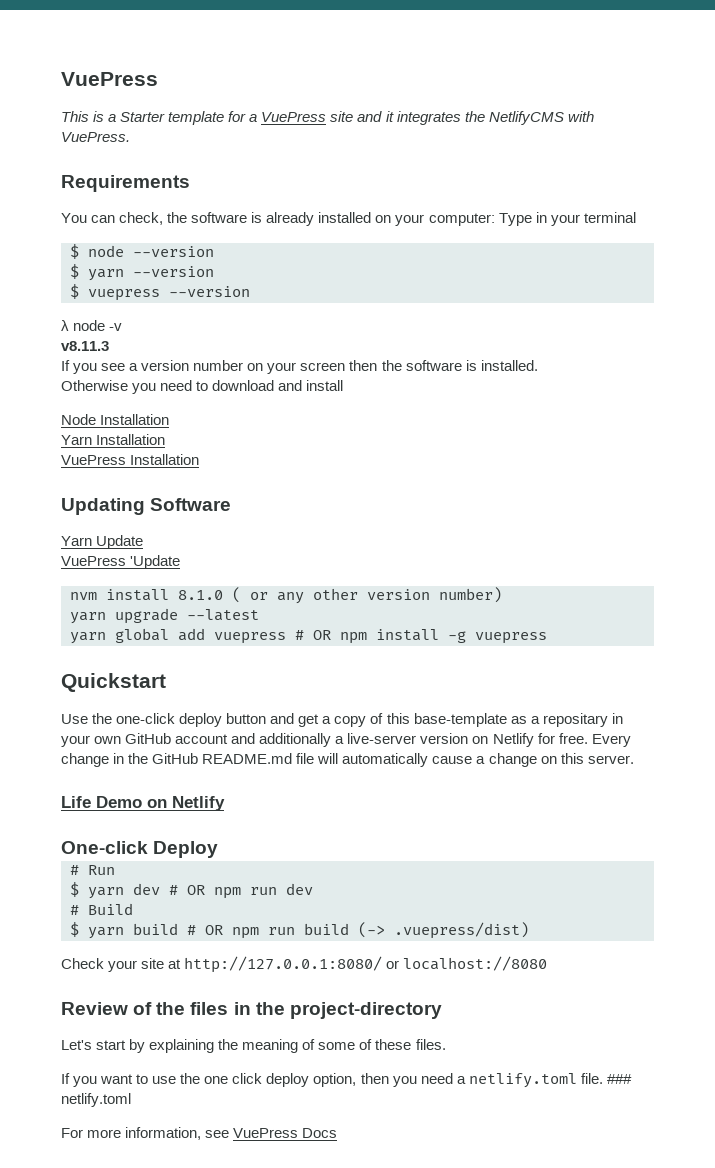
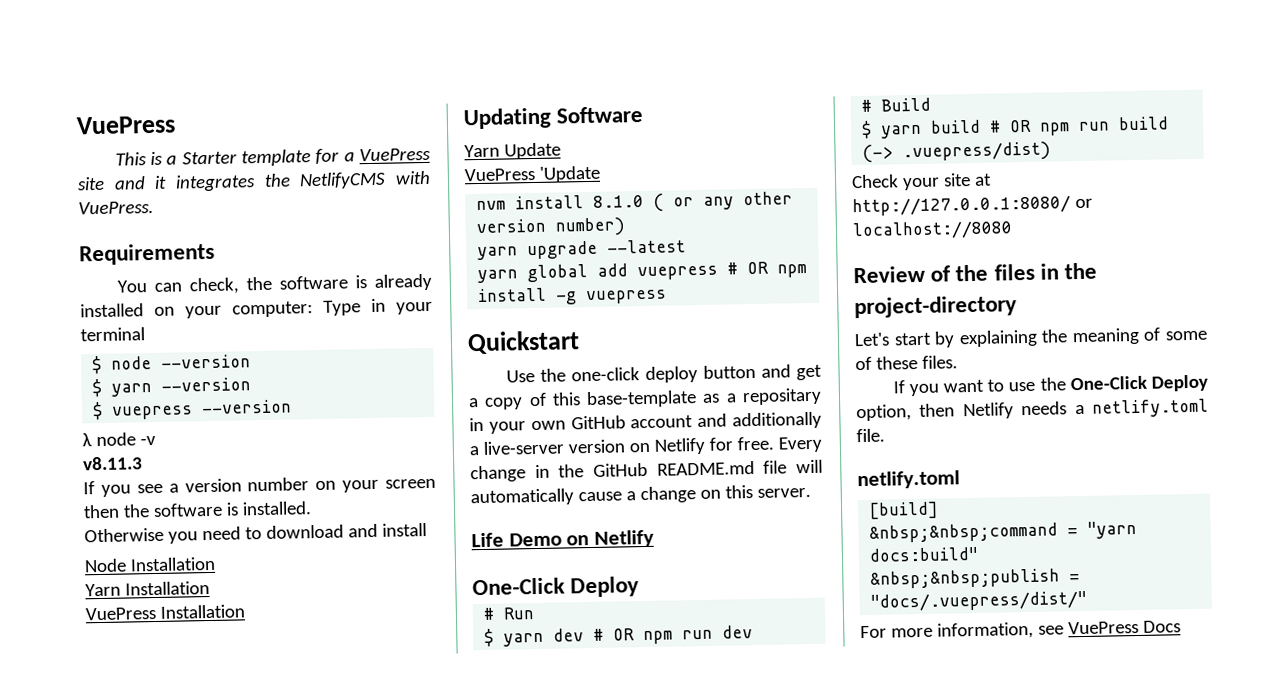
  Life Demo on Netlify
- One-click Deploy
+ One-Click Deploy
- If you want to use the one click deploy option, then you need a netlify.toml file. ### netlify.toml
+ If you want to use the One-Click Deploy option, then Netlify needs a netlify.toml file.
+ netlify.toml
+ [build]
+ &nbsp;&nbsp;command = "yarn docs:build"
+ &nbsp;&nbsp;publish = "docs/.vuepress/dist/"

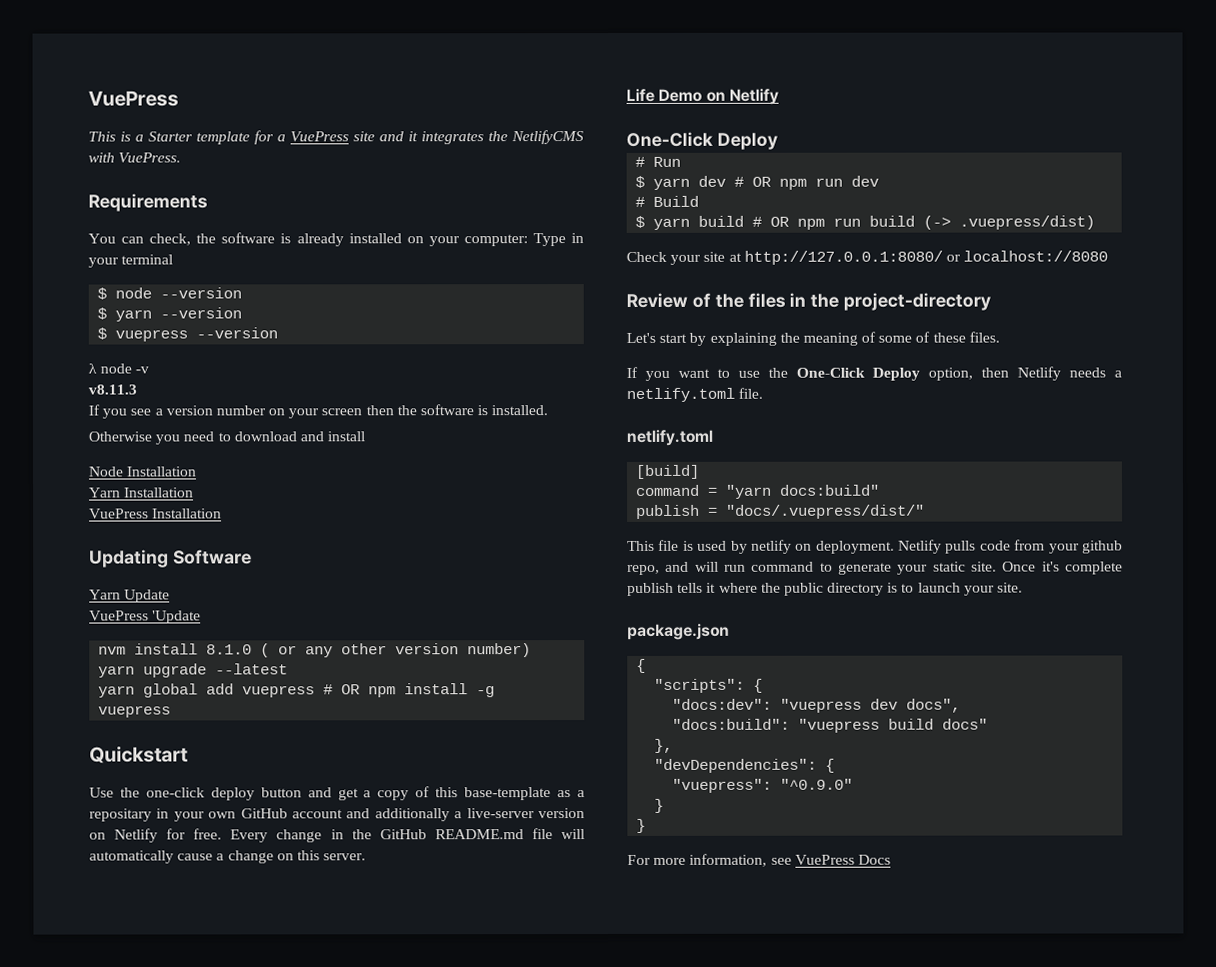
- &nbsp;&nbsp;command = "yarn docs:build"
+ command = "yarn docs:build"
- &nbsp;&nbsp;publish = "docs/.vuepress/dist/"
+ publish = "docs/.vuepress/dist/"
+ This file is used by netlify on deployment. Netlify pulls code from your github repo, and will run command to generate your static site. Once it's complete publish tells it where the public directory is to launch your site.
+ package.json
+ {
+ "scripts": {
+ "docs:dev": "vuepress dev docs",
+ "docs:build": "vuepress build docs"
+ },
+ "devDependencies": {
+ "vuepress": "^0.9.0"
+ }
+ }

